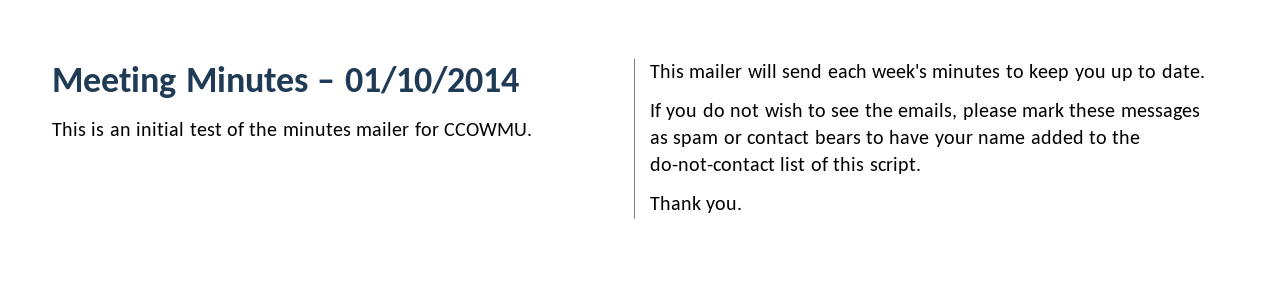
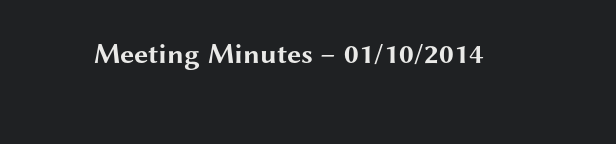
- This is an initial test of the minutes mailer for CCOWMU.
- This mailer will send each week's minutes to keep you up to date.
- If you do not wish to see the emails, please mark these messages as spam or contact bears to have your name added to the do-not-contact list of this script.
- Thank you.

